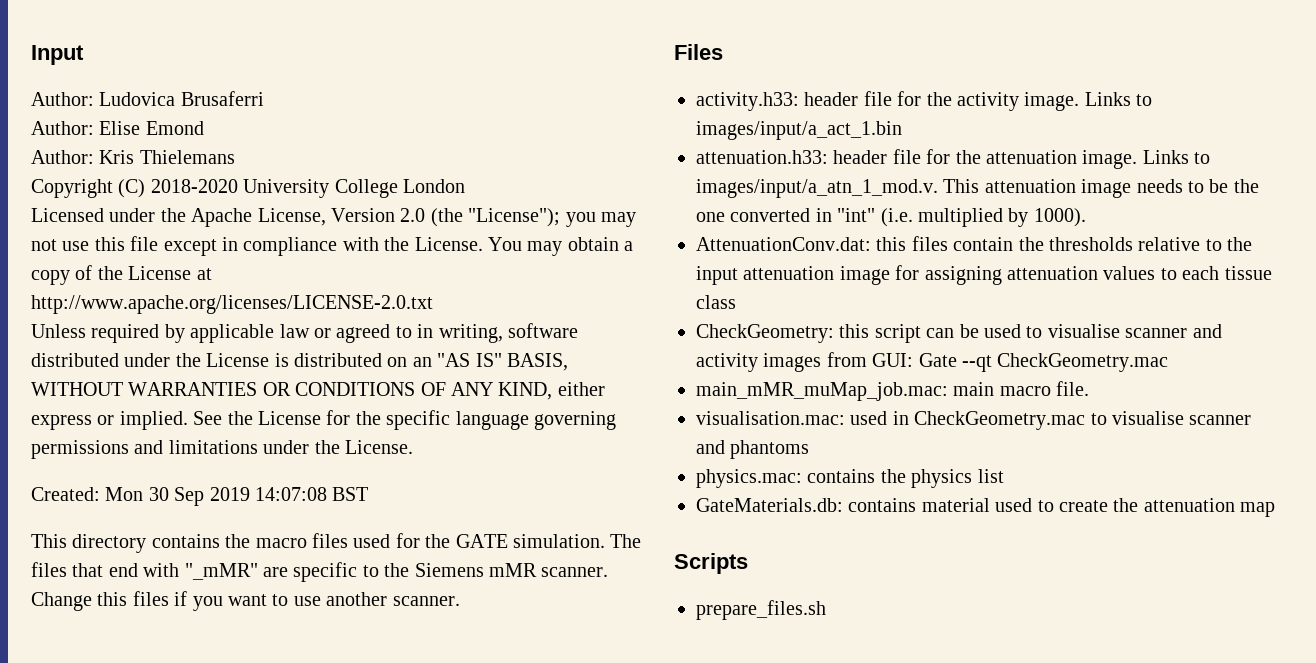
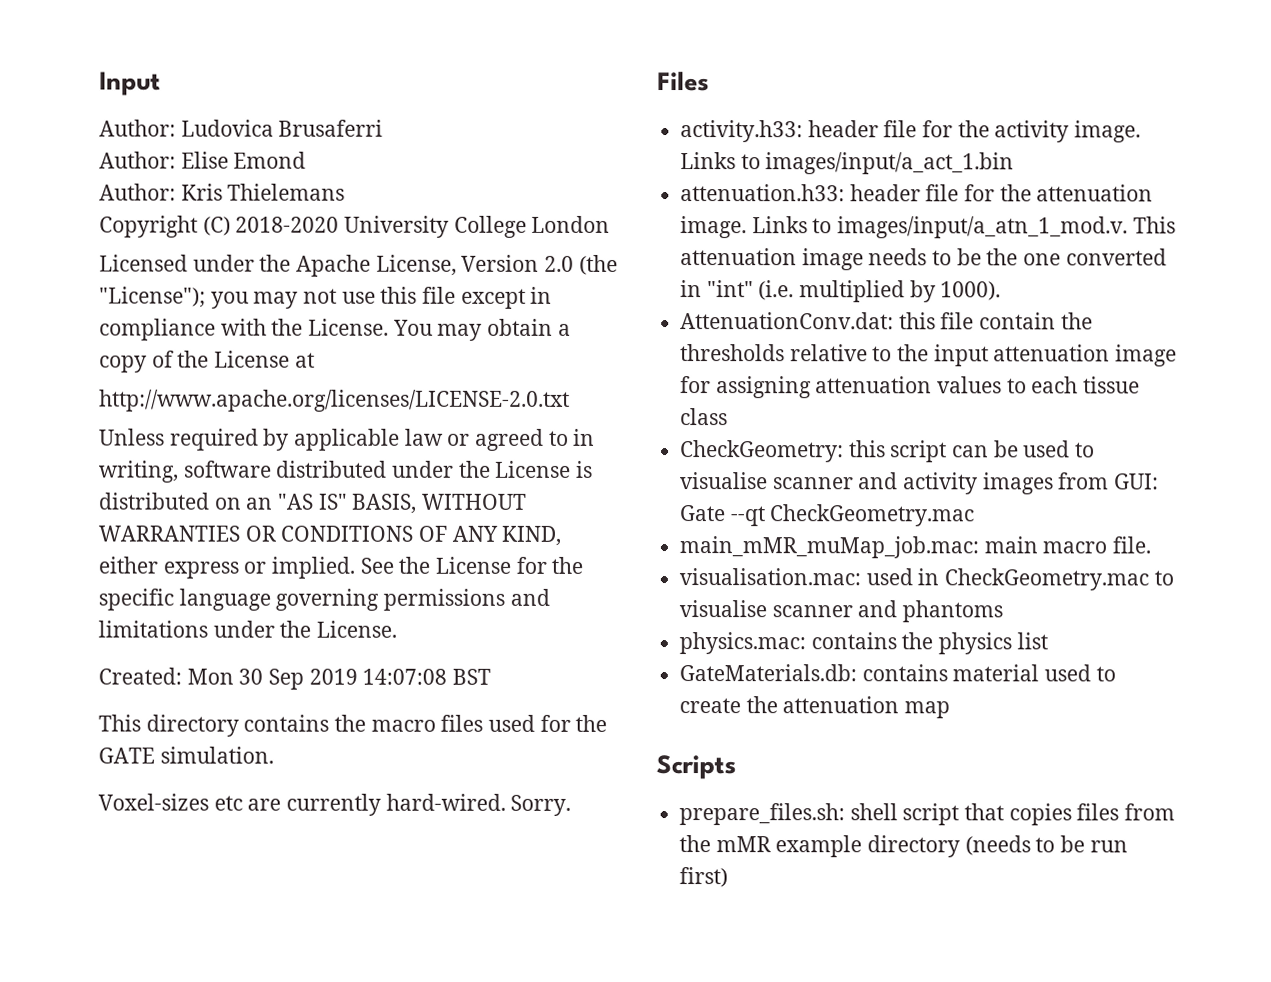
- This directory contains the macro files used for the GATE simulation. The files that end with "_mMR" are specific to the Siemens mMR scanner. Change this files if you want to use another scanner.
+ This directory contains the macro files used for the GATE simulation.
+ Voxel-sizes etc are currently hard-wired. Sorry.
- AttenuationConv.dat: this files contain the thresholds relative to the input attenuation image for assigning attenuation values to each tissue class
+ AttenuationConv.dat: this file contain the thresholds relative to the input attenuation image for assigning attenuation values to each tissue class
- prepare_files.sh
+ prepare_files.sh: shell script that copies files from the mMR example directory (needs to be run first)

